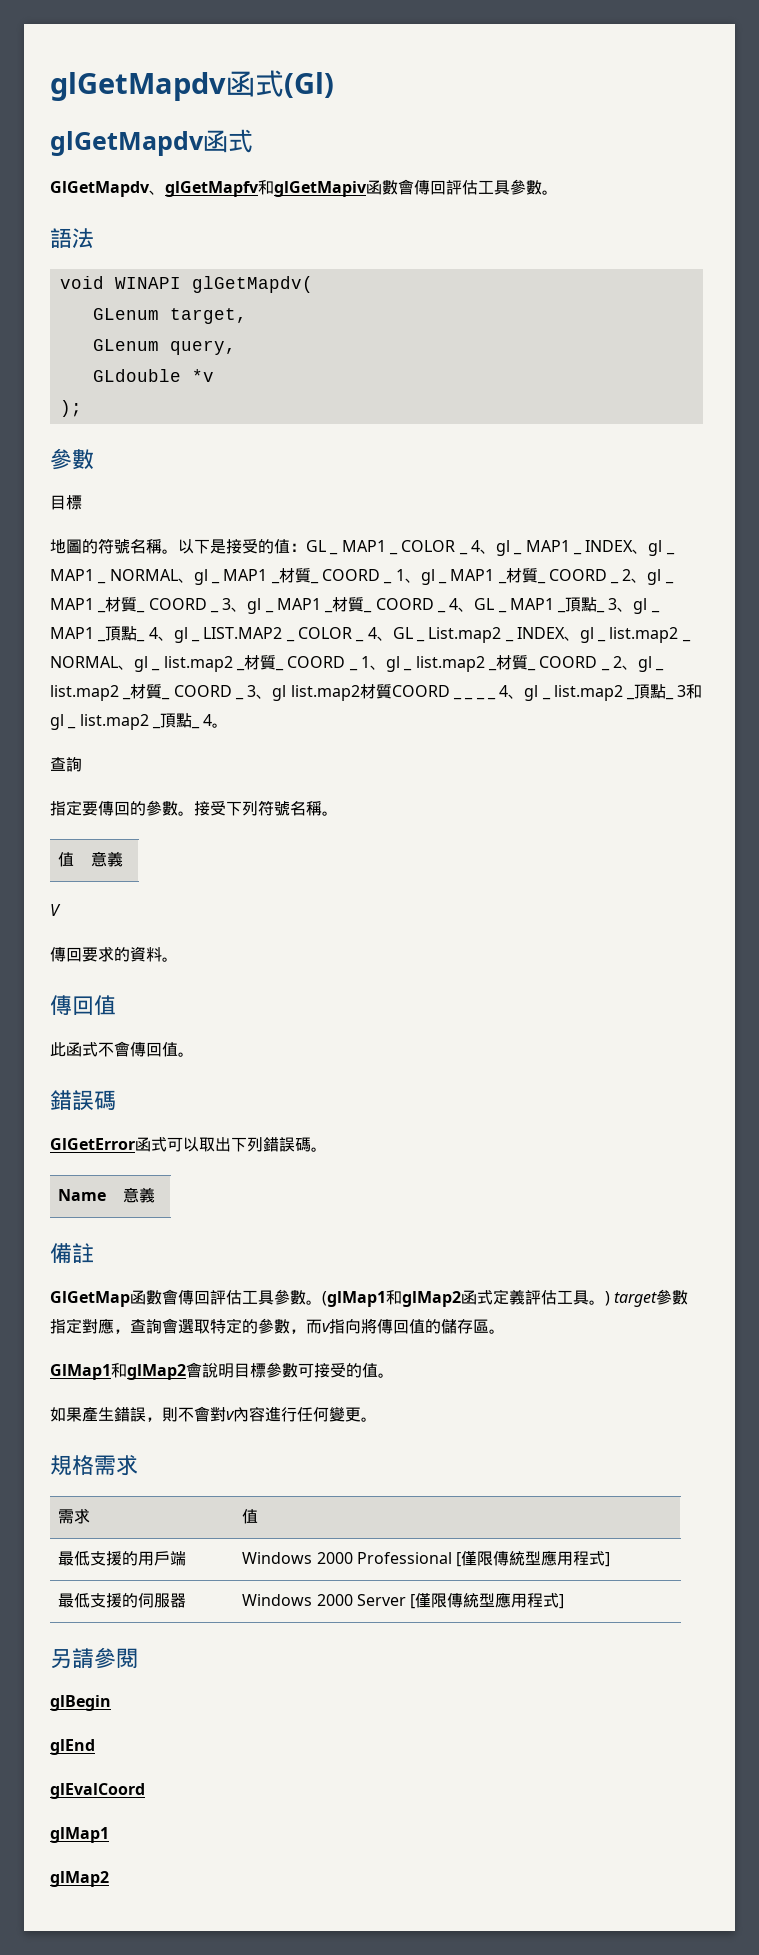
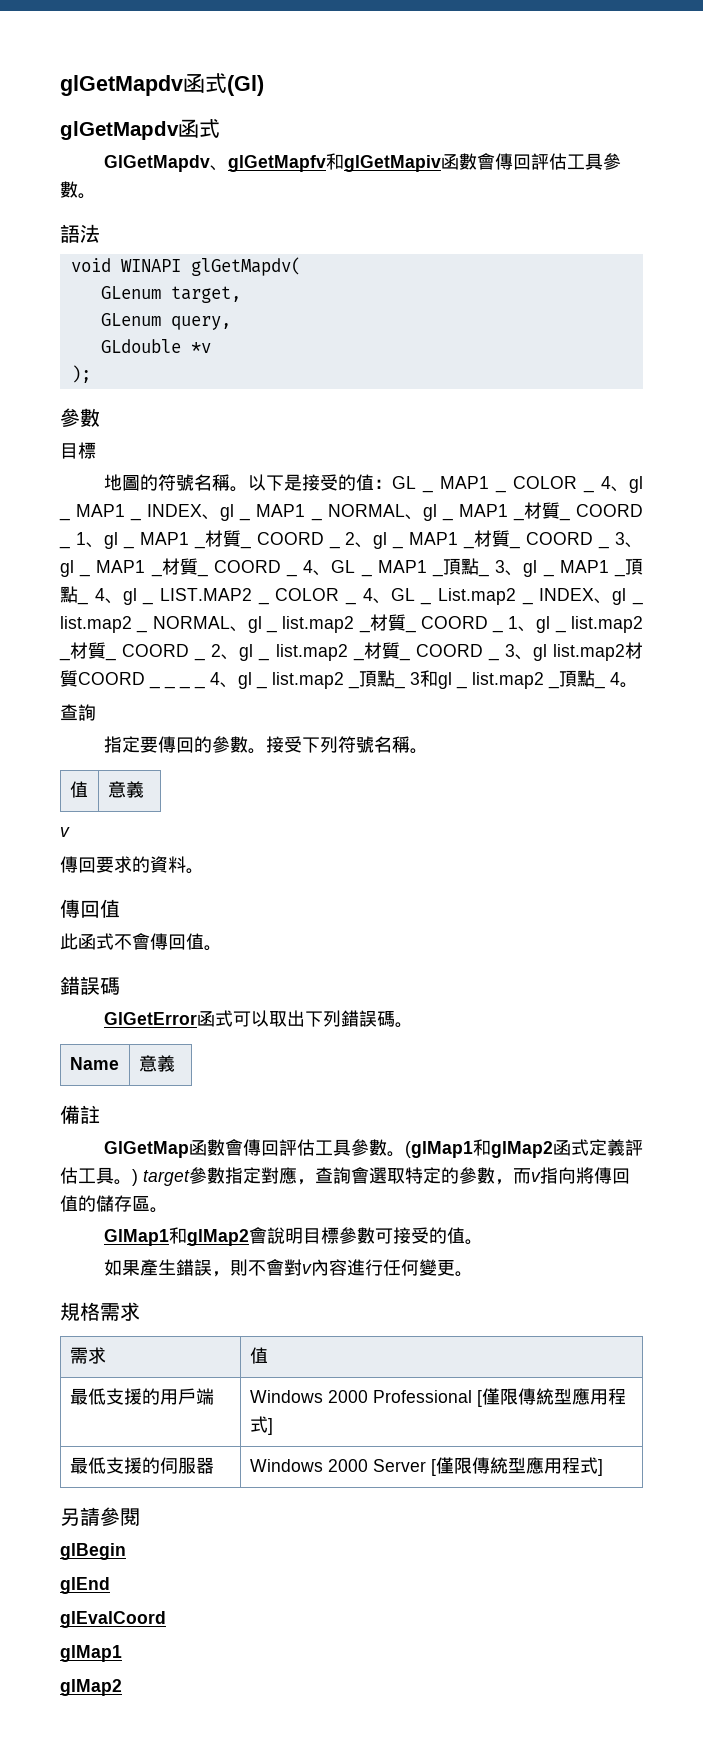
  值 | 意義
- V
+ v

